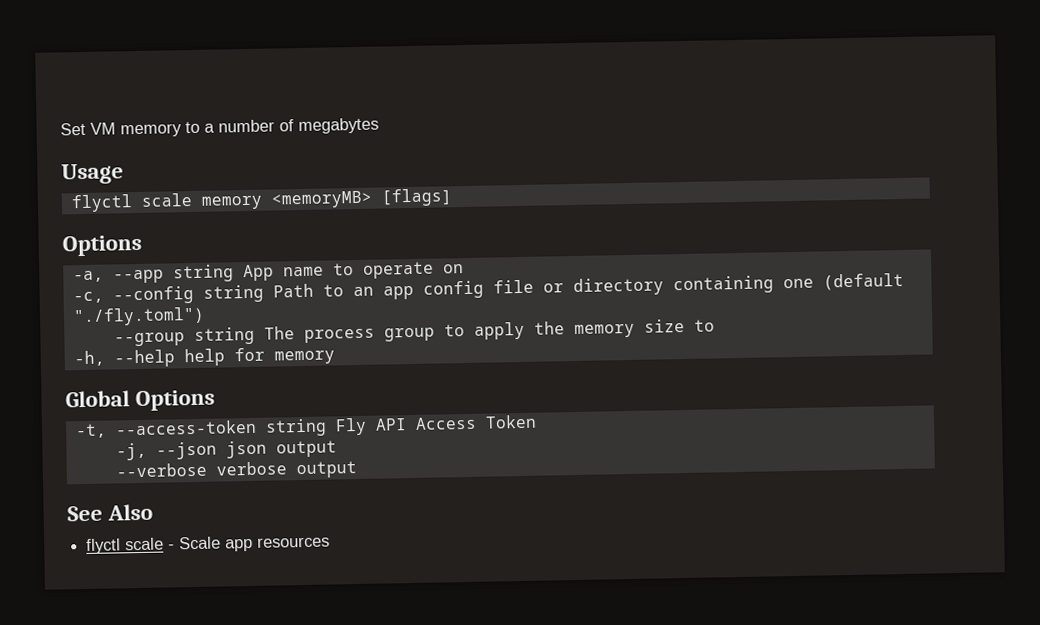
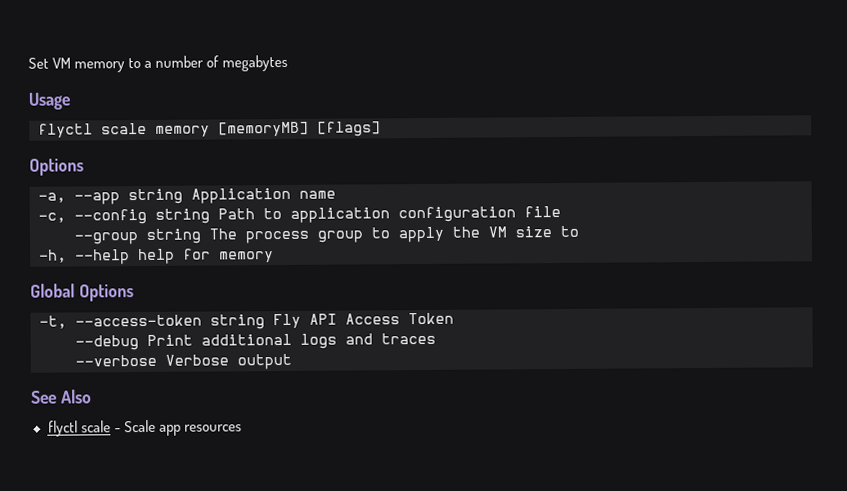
- flyctl scale memory <memoryMB> [flags]
+ flyctl scale memory [memoryMB] [flags]
- -a, --app string App name to operate on
+ -a, --app string Application name
- -c, --config string Path to an app config file or directory containing one (default "./fly.toml")
+ -c, --config string Path to application configuration file
- --group string The process group to apply the memory size to
+ --group string The process group to apply the VM size to
- -j, --json json output
+ --debug Print additional logs and traces
- --verbose verbose output
+ --verbose Verbose output

